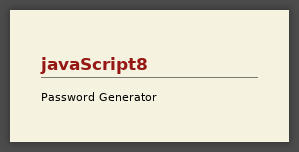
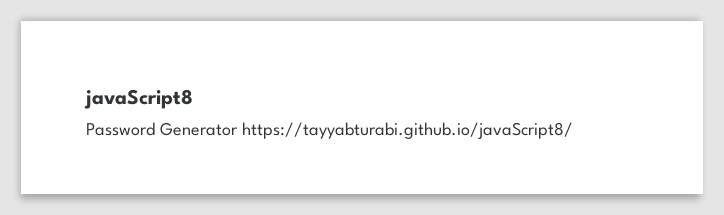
- Password Generator
+ Password Generator https://tayyabturabi.github.io/javaScript8/

